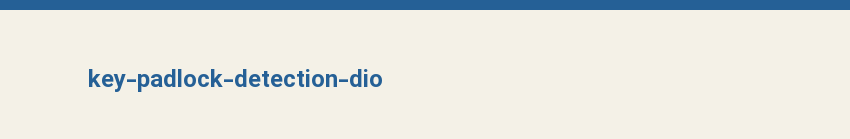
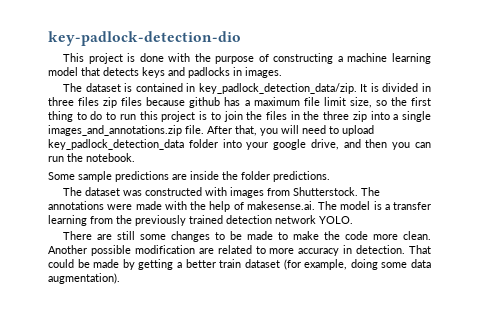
+ This project is done with the purpose of constructing a machine learning model that detects keys and padlocks in images.
+ The dataset is contained in key_padlock_detection_data/zip. It is divided in three files zip files because github has a maximum file limit size, so the first thing to do to run this project is to join the files in the three zip into a single images_and_annotations.zip file. After that, you will need to upload key_padlock_detection_data folder into your google drive, and then you can run the notebook.
+ Some sample predictions are inside the folder predictions.
+ The dataset was constructed with images from Shutterstock. The annotations were made with the help of makesense.ai. The model is a transfer learning from the previously trained detection network YOLO.
+ There are still some changes to be made to make the code more clean. Another possible modification are related to more accuracy in detection. That could be made by getting a better train dataset (for example, doing some data augmentation).

